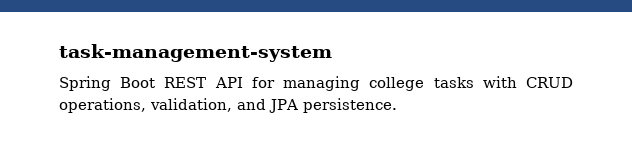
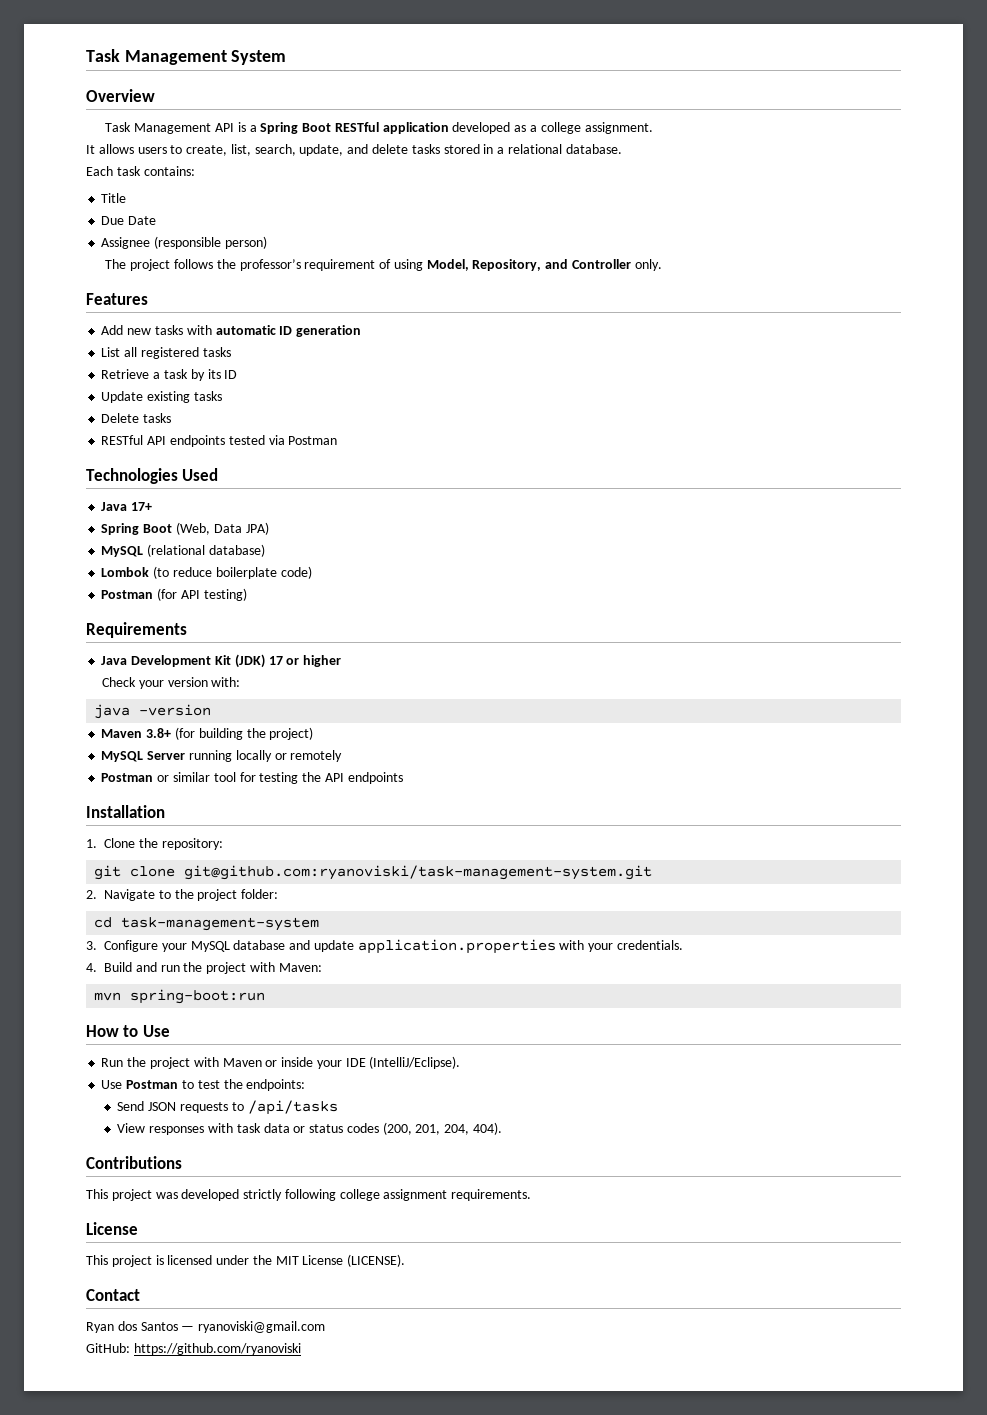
- task-management-system
- Spring Boot REST API for managing college tasks with CRUD operations, validation, and JPA persistence.
+ Task Management System
+ Overview
+ Task Management API is a Spring Boot RESTful application developed as a college assignment.
+ It allows users to create, list, search, update, and delete tasks stored in a relational database.
+ Each task contains:
+ Title
+ Due Date
+ Assignee (responsible person)
+ The project follows the professor’s requirement of using Model, Repository, and Controller only.
+ Features
+ Add new tasks with automatic ID generation
+ List all registered tasks
+ Retrieve a task by its ID
+ Update existing tasks
+ Delete tasks
+ RESTful API endpoints tested via Postman
+ Technologies Used
+ Java 17+
+ Spring Boot (Web, Data JPA)
+ MySQL (relational database)
+ Lombok (to reduce boilerplate code)
+ Postman (for API testing)
+ Requirements
+ Java Development Kit (JDK) 17 or higher
+ Check your version with:
+ java -version
+ Maven 3.8+ (for building the project)
+ MySQL Server running locally or remotely
+ Postman or similar tool for testing the API endpoints
+ Installation
+ 1. Clone the repository:
+ git clone git@github.com:ryanoviski/task-management-system.git
+ 2. Navigate to the project folder:
+ cd task-management-system
+ 3. Configure your MySQL database and update application.properties with your credentials.
+ 4. Build and run the project with Maven:
+ mvn spring-boot:run
+ How to Use
+ Run the project with Maven or inside your IDE (IntelliJ/Eclipse).
+ Use Postman to test the endpoints:
+ Send JSON requests to /api/tasks
+ View responses with task data or status codes (200, 201, 204, 404).
+ Contributions
+ This project was developed strictly following college assignment requirements.
+ License
+ This project is licensed under the MIT License (LICENSE).
+ Contact
+ Ryan dos Santos — ryanoviski@gmail.com
+ GitHub: https://github.com/ryanoviski

